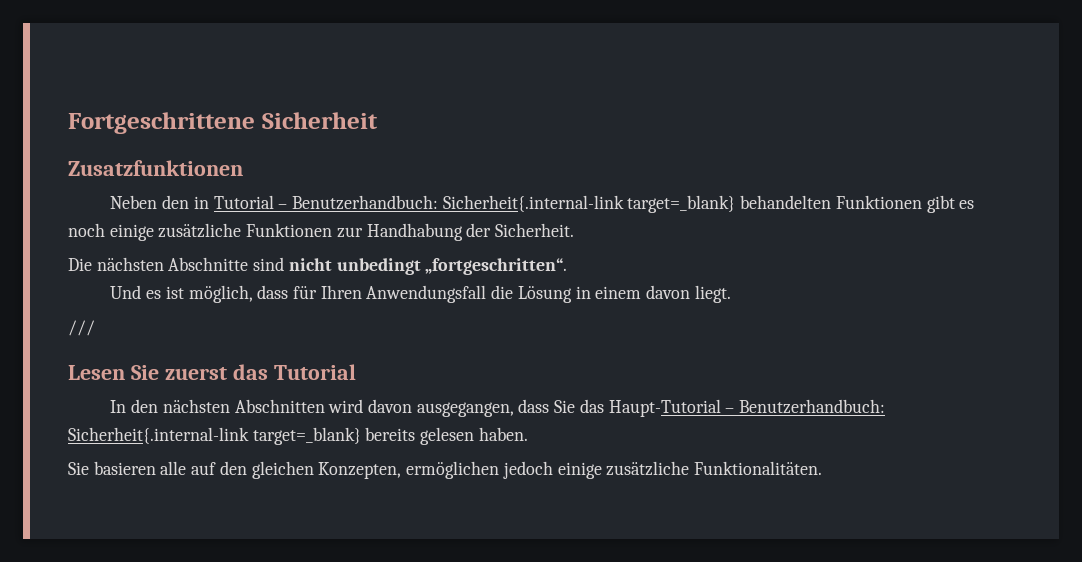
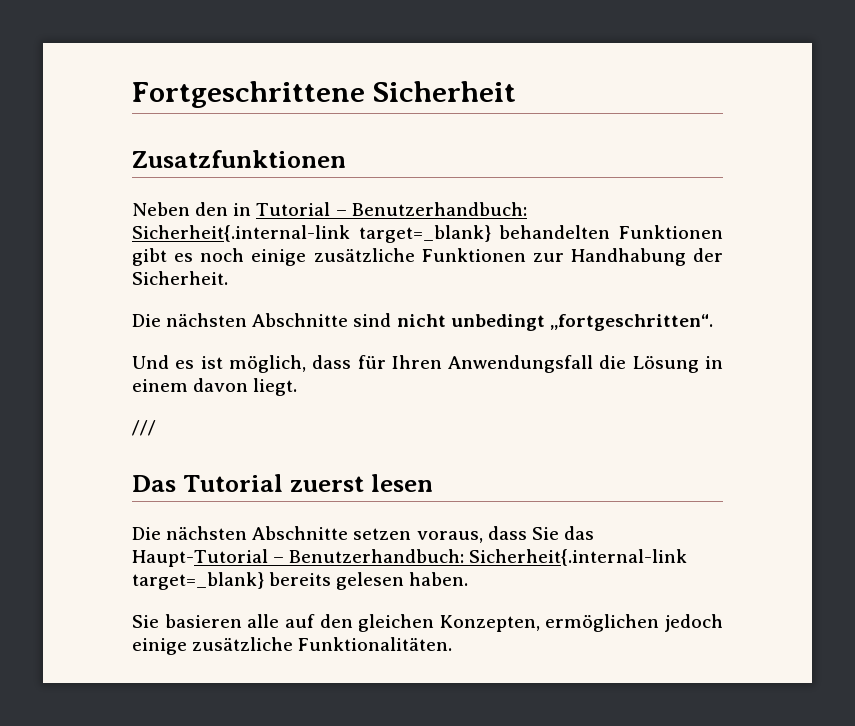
- Lesen Sie zuerst das Tutorial
- In den nächsten Abschnitten wird davon ausgegangen, dass Sie das Haupt-Tutorial – Benutzerhandbuch: Sicherheit{.internal-link target=_blank} bereits gelesen haben.
+ Das Tutorial zuerst lesen
+ Die nächsten Abschnitte setzen voraus, dass Sie das Haupt-Tutorial – Benutzerhandbuch: Sicherheit{.internal-link target=_blank} bereits gelesen haben.

